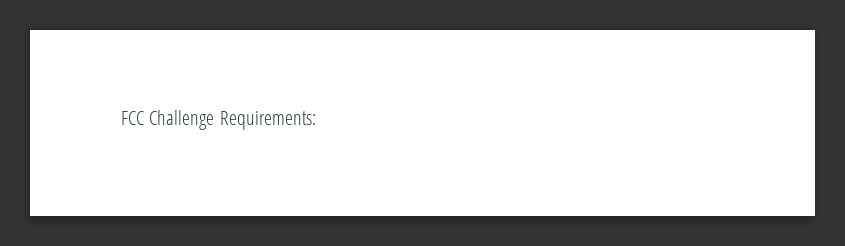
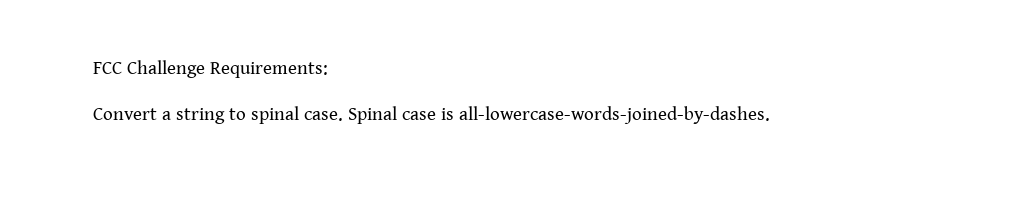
+ Convert a string to spinal case. Spinal case is all-lowercase-words-joined-by-dashes.

